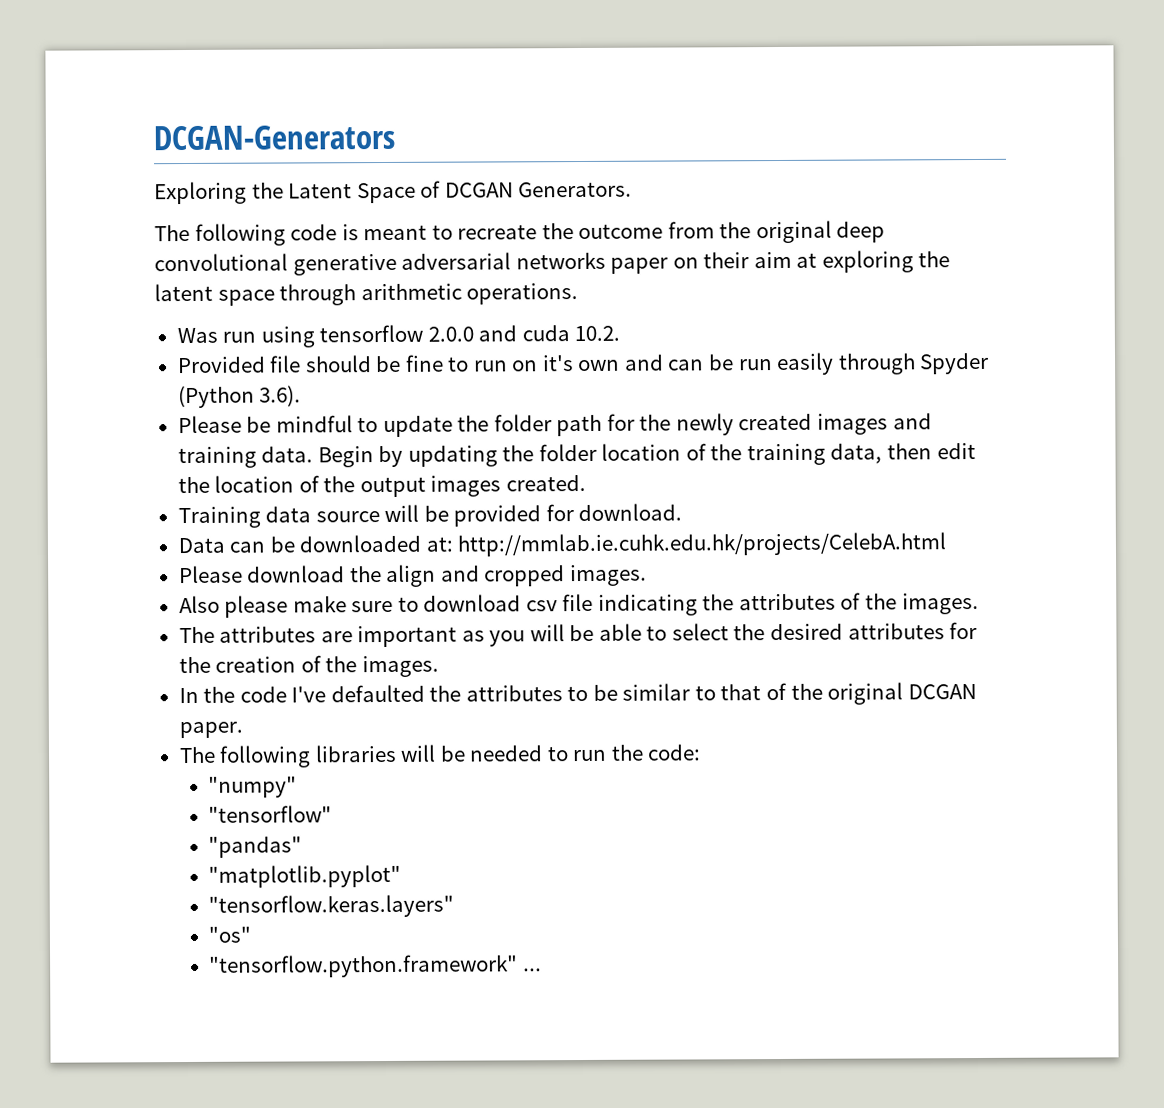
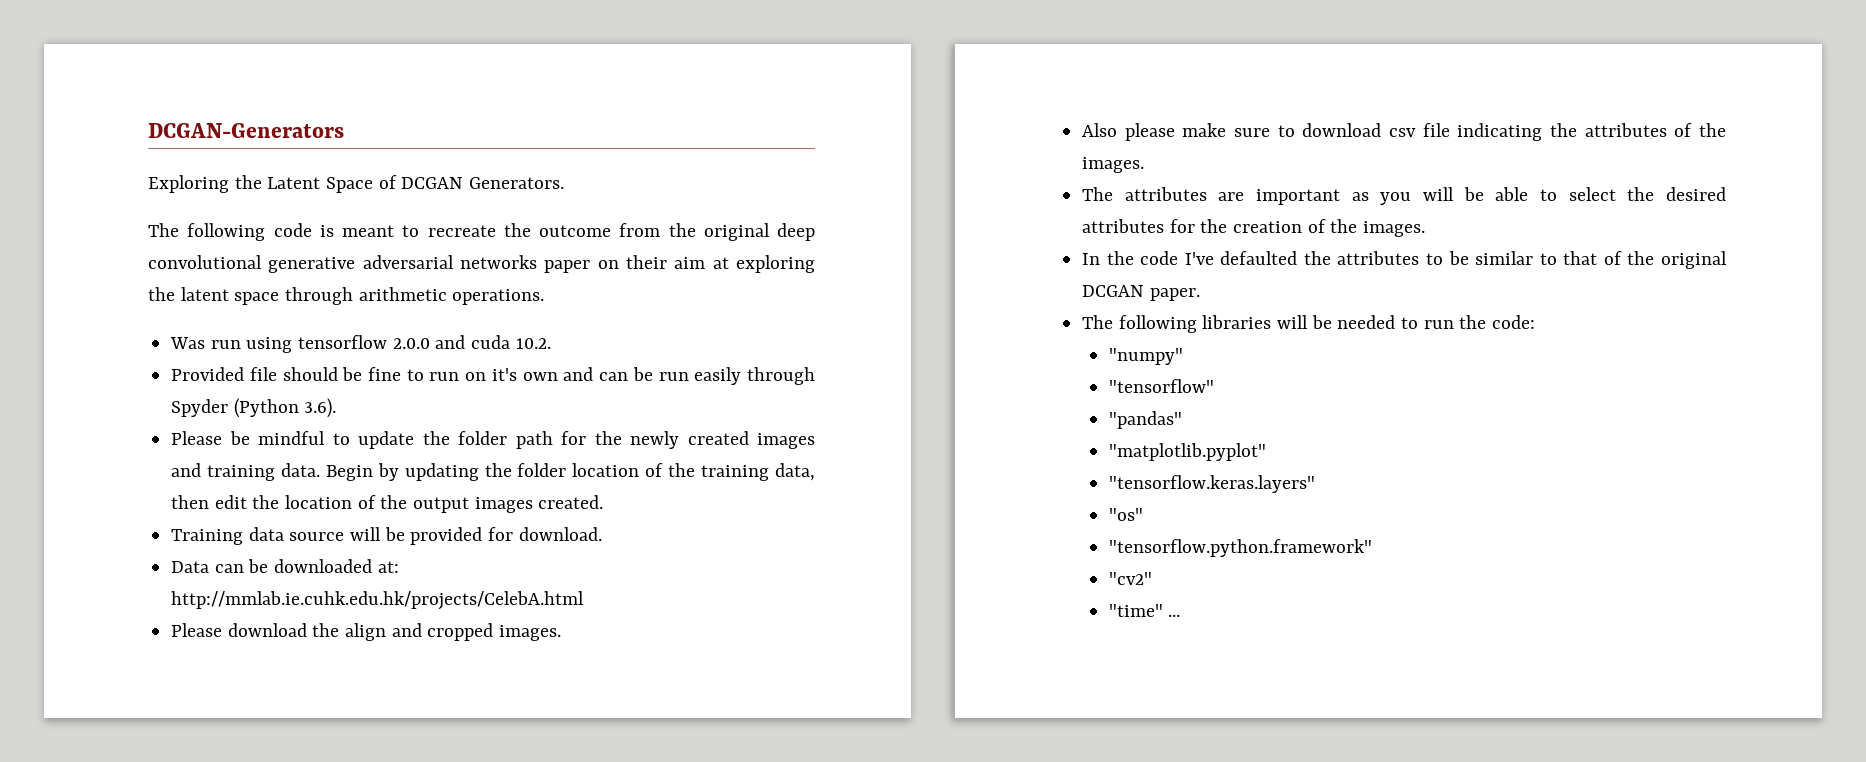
- "tensorflow.python.framework" ...
+ "tensorflow.python.framework"
+ "cv2"
+ "time" ...

